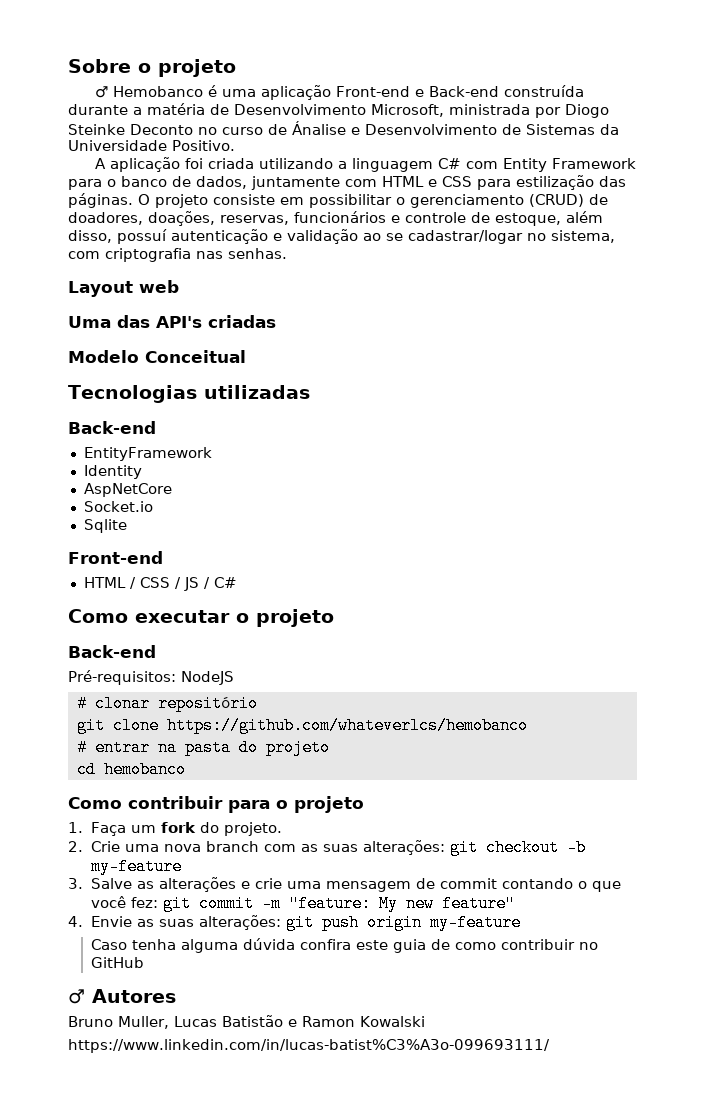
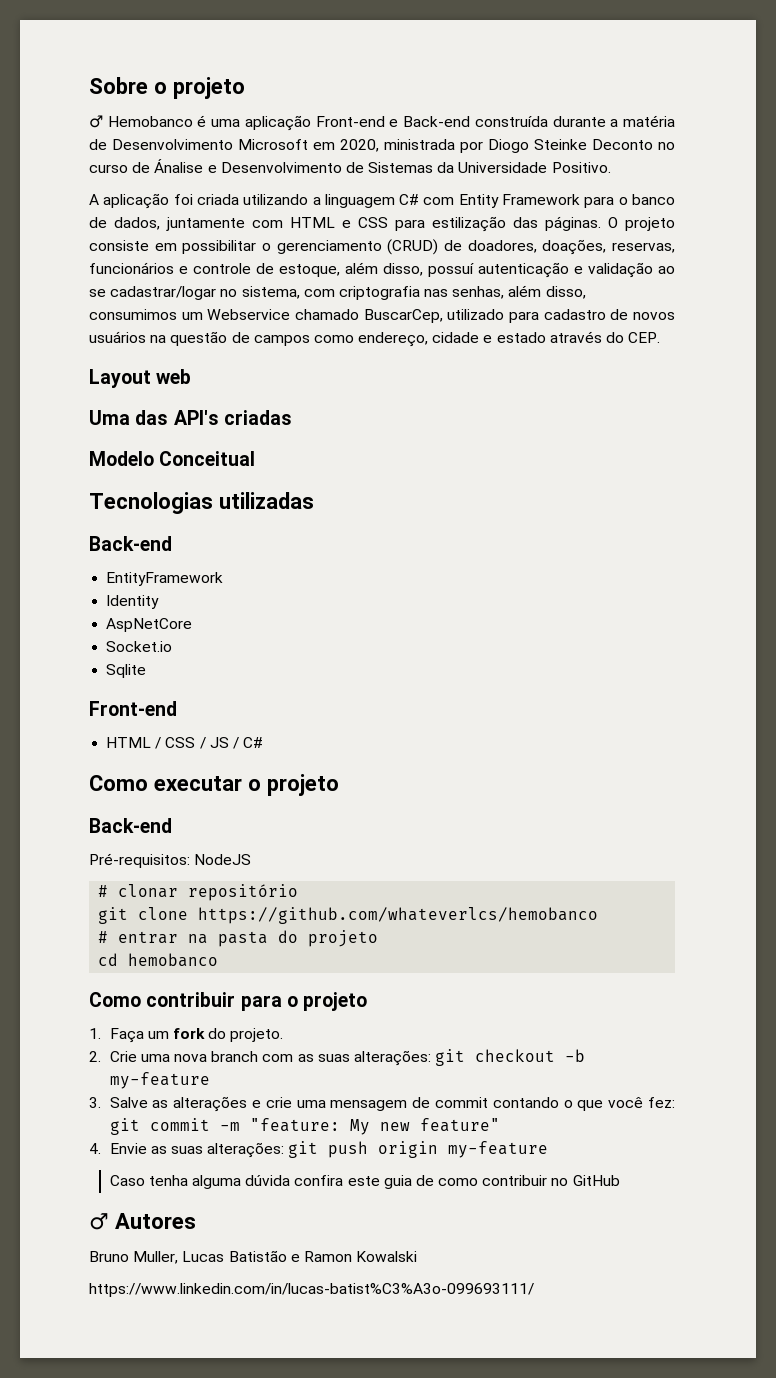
- ♂ Hemobanco é uma aplicação Front-end e Back-end construída durante a matéria de Desenvolvimento Microsoft, ministrada por Diogo Steinke Deconto no curso de Ánalise e Desenvolvimento de Sistemas da Universidade Positivo.
+ ♂ Hemobanco é uma aplicação Front-end e Back-end construída durante a matéria de Desenvolvimento Microsoft em 2020, ministrada por Diogo Steinke Deconto no curso de Ánalise e Desenvolvimento de Sistemas da Universidade Positivo.
- O projeto consiste em possibilitar o gerenciamento (CRUD) de doadores, doações, reservas, funcionários e controle de estoque, além disso, possuí autenticação e validação ao se cadastrar/logar no sistema, com criptografia nas senhas.
+ O projeto consiste em possibilitar o gerenciamento (CRUD) de doadores, doações, reservas, funcionários e controle de estoque, além disso, possuí autenticação e validação ao se cadastrar/logar no sistema, com criptografia nas senhas, além disso, consumimos um Webservice chamado BuscarCep, utilizado para cadastro de novos usuários na questão de campos como endereço, cidade e estado através do CEP.

